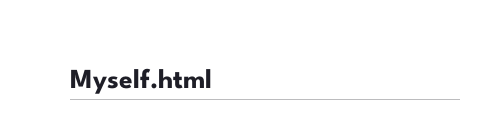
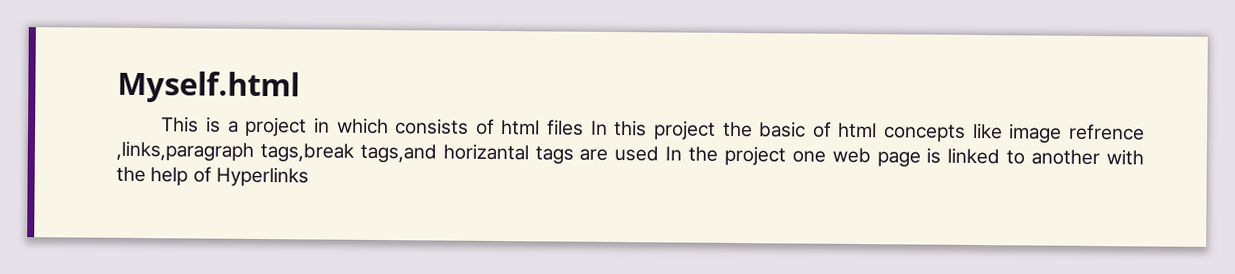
+ This is a project in which consists of html files In this project the basic of html concepts like image refrence ,links,paragraph tags,break tags,and horizantal tags are used In the project one web page is linked to another with the help of Hyperlinks

